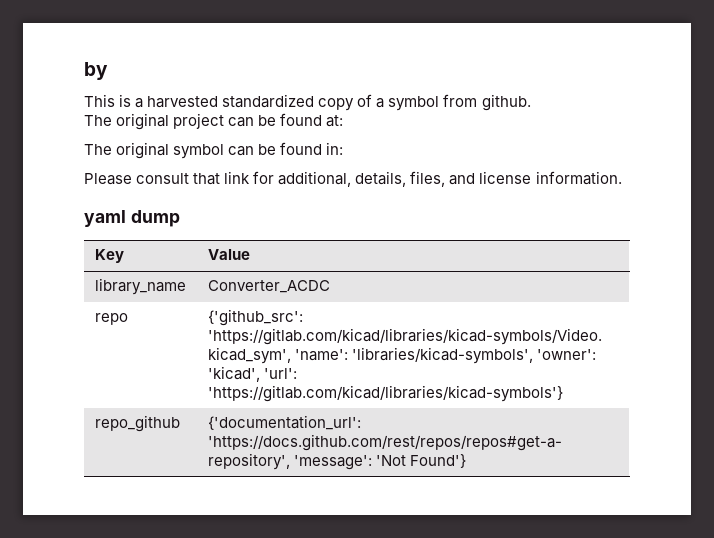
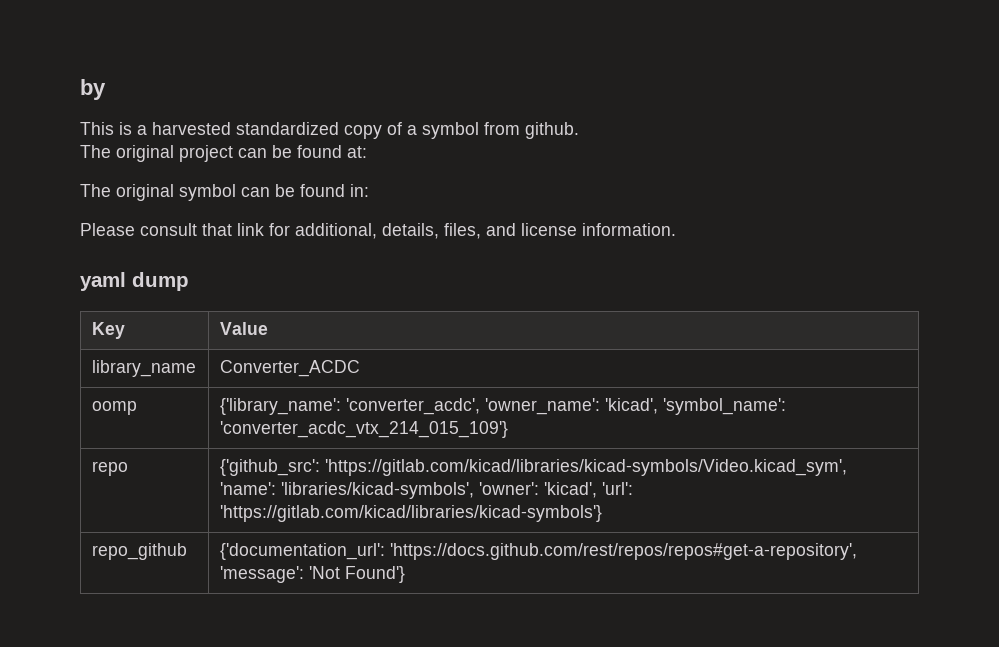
+ oomp | {'library_name': 'converter_acdc', 'owner_name': 'kicad', 'symbol_name': 'converter_acdc_vtx_214_015_109'}

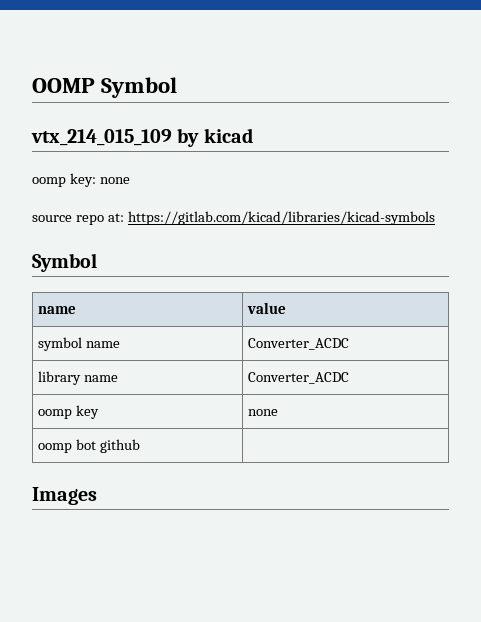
- by
- This is a harvested standardized copy of a symbol from github.
- The original project can be found at:
- The original symbol can be found in:
- Please consult that link for additional, details, files, and license information.
- yaml dump
- Key | Value
- library_name | Converter_ACDC
- oomp | {'library_name': 'converter_acdc', 'owner_name': 'kicad', 'symbol_name': 'converter_acdc_vtx_214_015_109'}
- repo | {'github_src': 'https://gitlab.com/kicad/libraries/kicad-symbols/Video.kicad_sym', 'name': 'libraries/kicad-symbols', 'owner': 'kicad', 'url': 'https://gitlab.com/kicad/libraries/kicad-symbols'}
- repo_github | {'documentation_url': 'https://docs.github.com/rest/repos/repos#get-a-repository', 'message': 'Not Found'}
+ OOMP Symbol
+ vtx_214_015_109 by kicad
+ oomp key: none
+ source repo at: https://gitlab.com/kicad/libraries/kicad-symbols
+ Symbol
+ name | value
+ symbol name | Converter_ACDC
+ library name | Converter_ACDC
+ oomp key | none
+ oomp bot github |
+ Images

